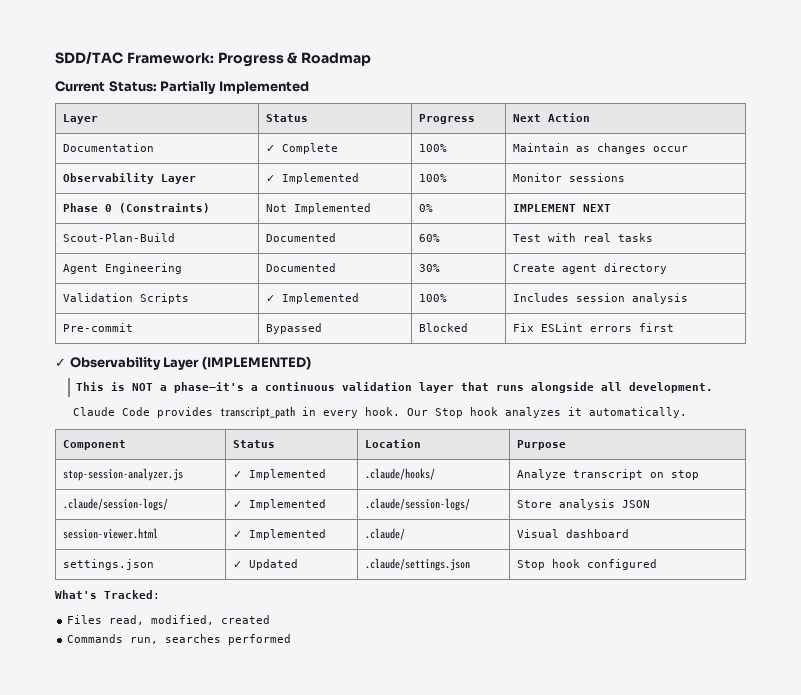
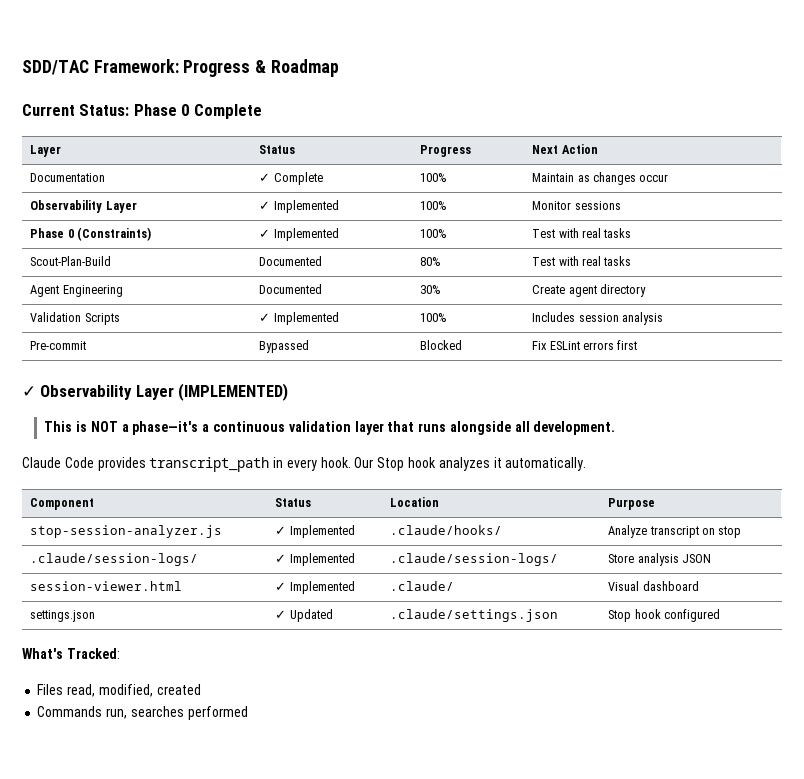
- Current Status: Partially Implemented
+ Current Status: Phase 0 Complete
- Phase 0 (Constraints) | Not Implemented | 0% | IMPLEMENT NEXT
+ Phase 0 (Constraints) | ✓ Implemented | 100% | Test with real tasks
- Scout-Plan-Build | Documented | 60% | Test with real tasks
+ Scout-Plan-Build | Documented | 80% | Test with real tasks

